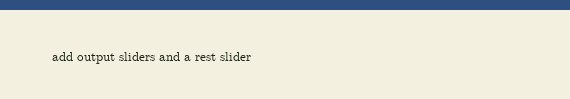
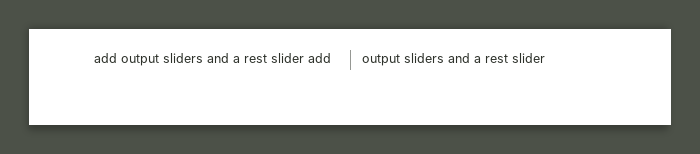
- add output sliders and a rest slider
+ add output sliders and a rest slider add output sliders and a rest slider

